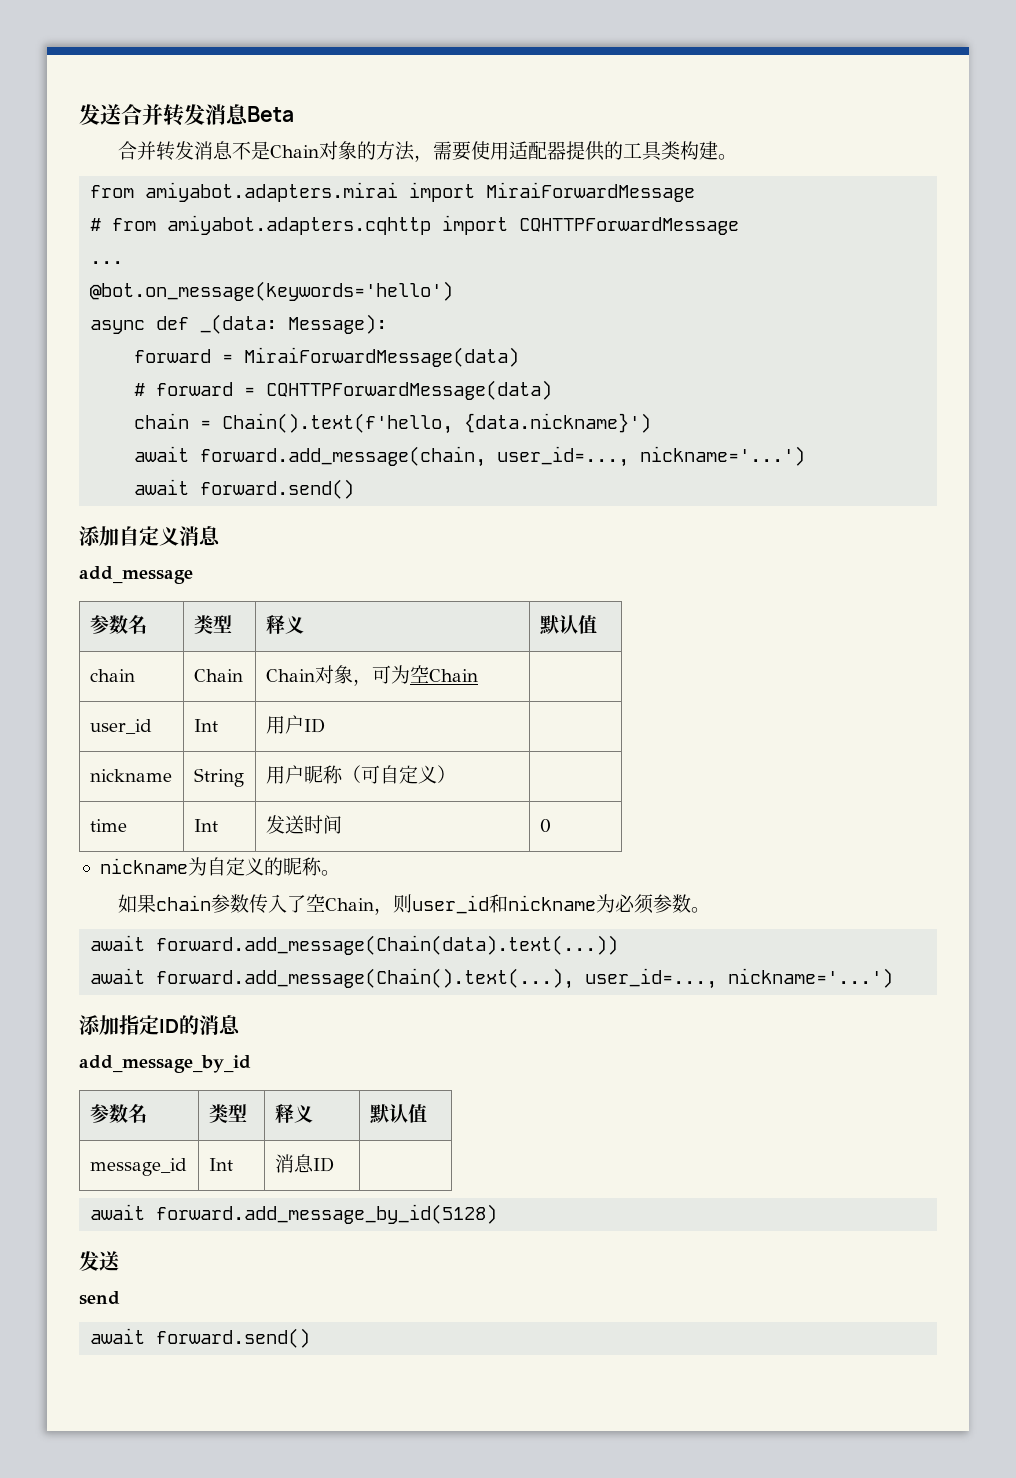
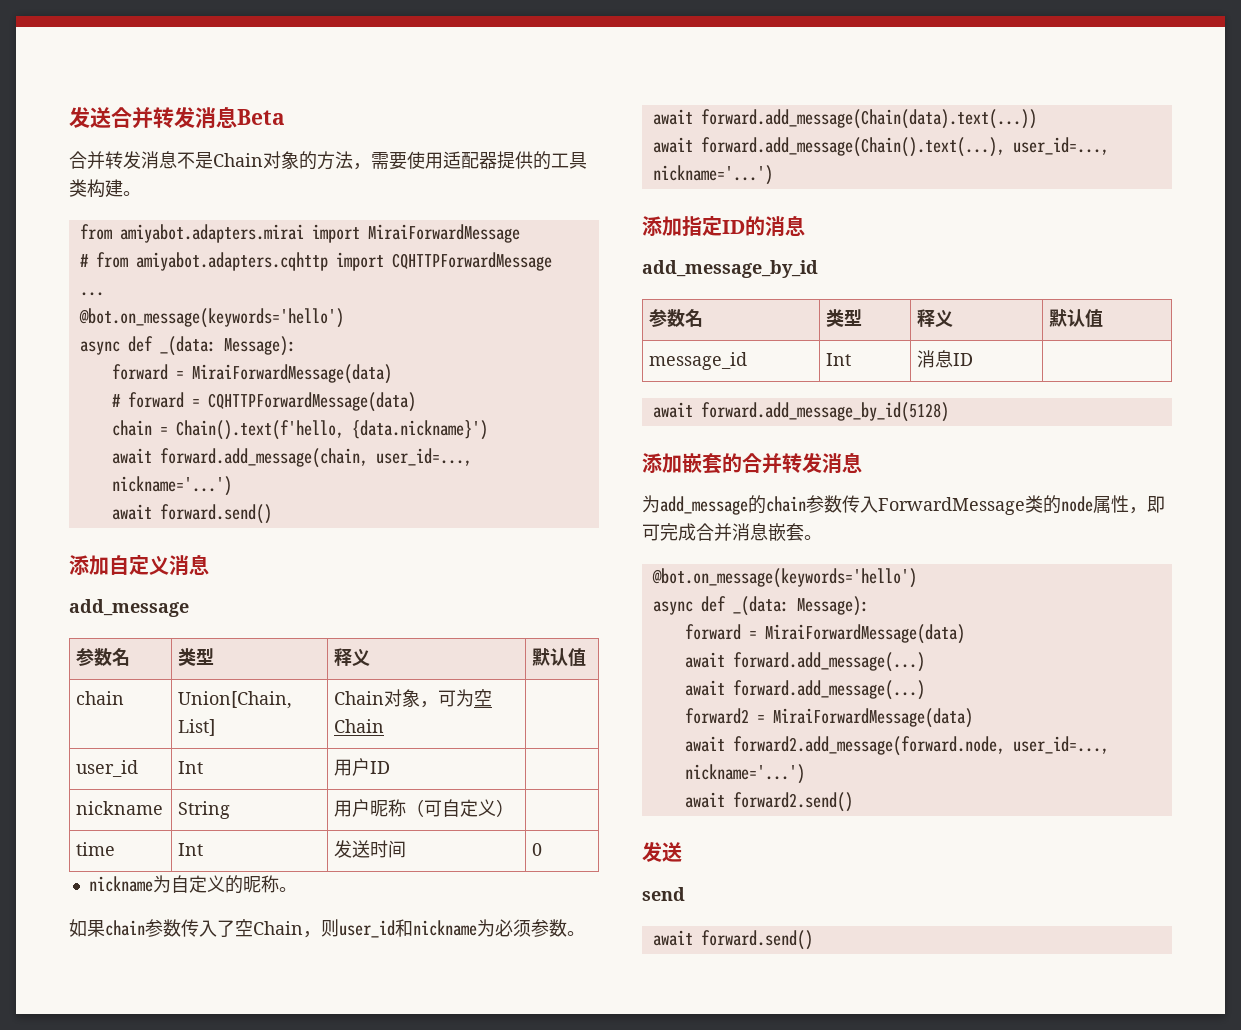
- chain | Chain | Chain对象，可为空Chain |
+ chain | Union[Chain, List] | Chain对象，可为空Chain |
+ 添加嵌套的合并转发消息
+ 为add_message的chain参数传入ForwardMessage类的node属性，即可完成合并消息嵌套。
+ @bot.on_message(keywords='hello')
+ async def _(data: Message):
+ forward = MiraiForwardMessage(data)
+ await forward.add_message(...)
+ await forward.add_message(...)
+ forward2 = MiraiForwardMessage(data)
+ await forward2.add_message(forward.node, user_id=..., nickname='...')
+ await forward2.send()

